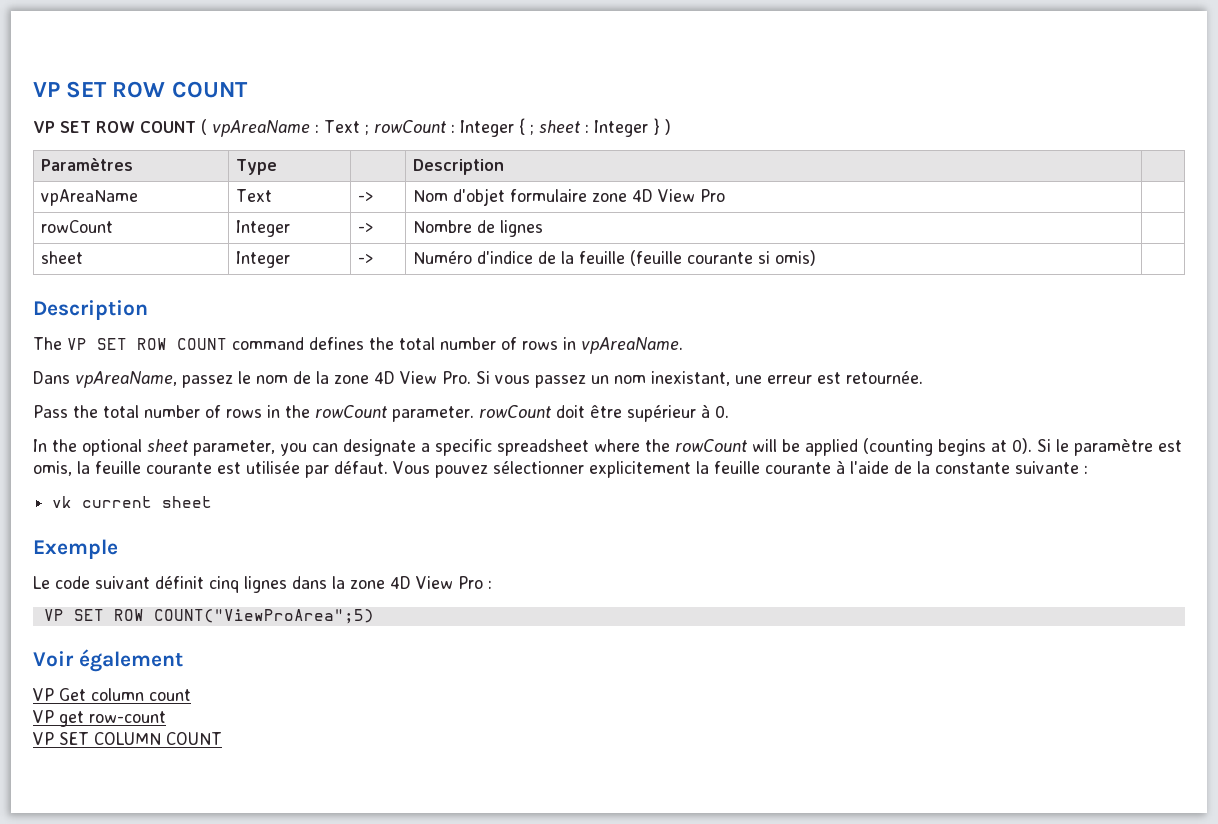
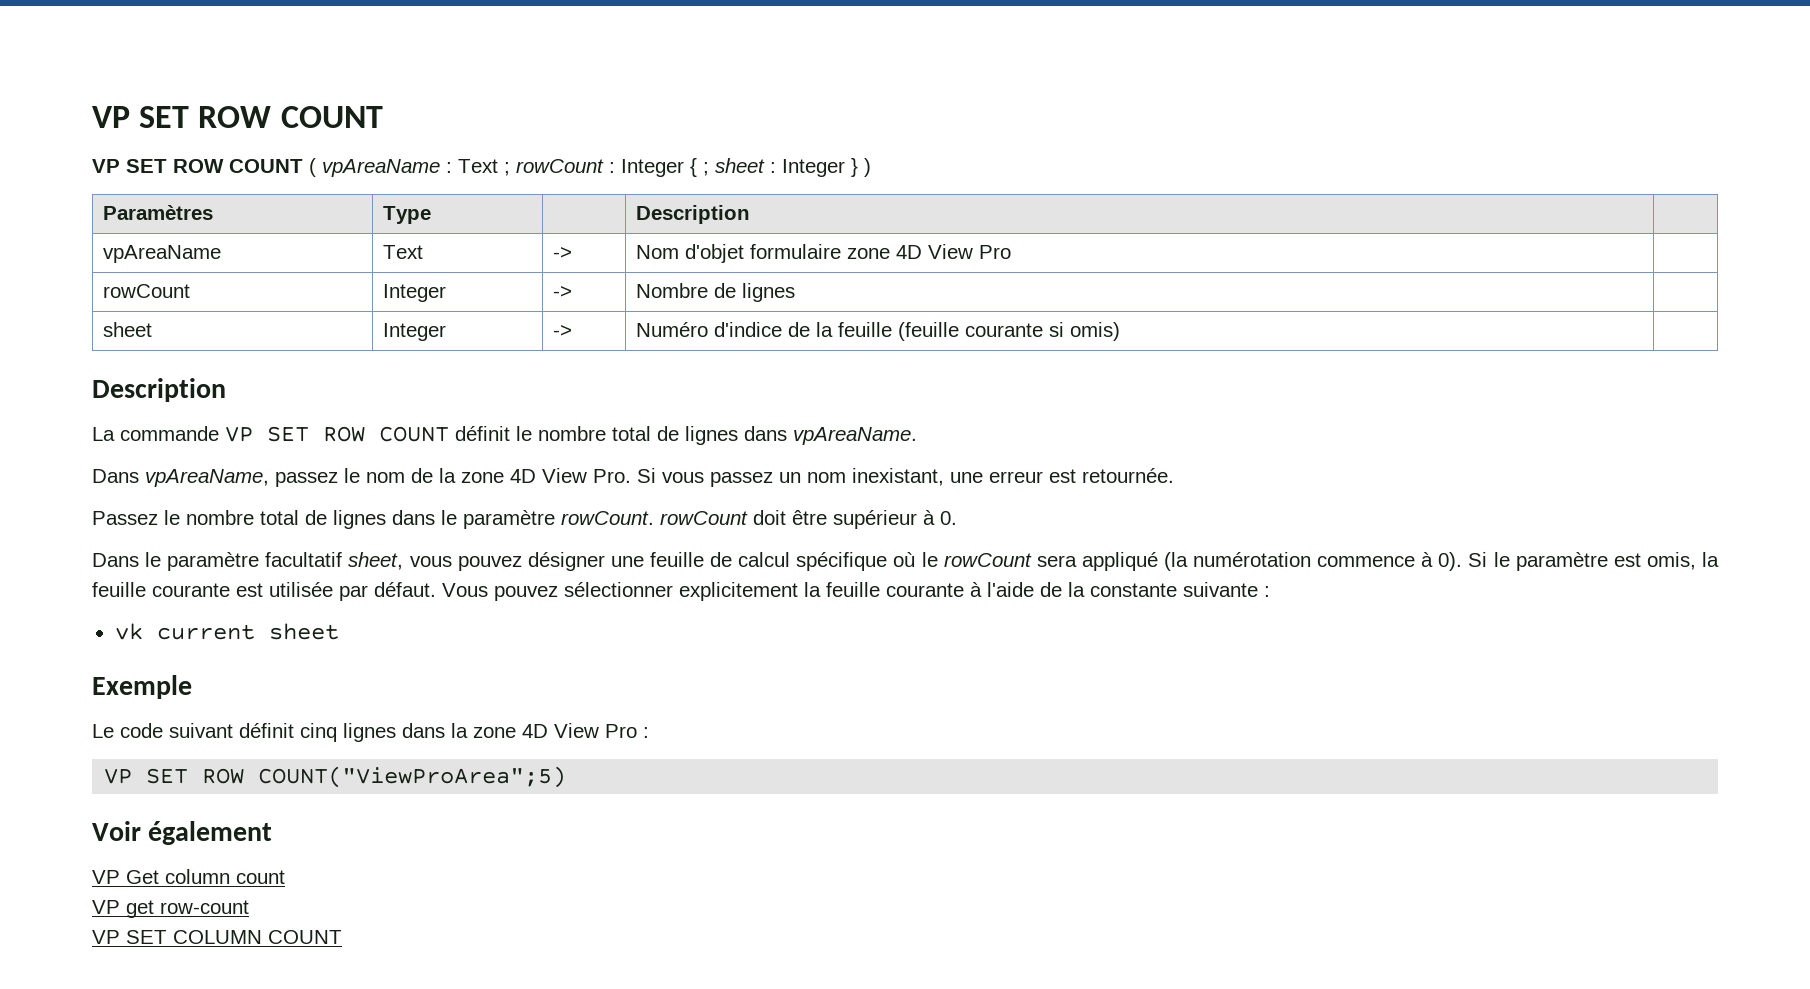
- The VP SET ROW COUNT command defines the total number of rows in vpAreaName.
+ La commande VP SET ROW COUNT définit le nombre total de lignes dans vpAreaName.
- Pass the total number of rows in the rowCount parameter. rowCount doit être supérieur à 0.
+ Passez le nombre total de lignes dans le paramètre rowCount. rowCount doit être supérieur à 0.
- In the optional sheet parameter, you can designate a specific spreadsheet where the rowCount will be applied (counting begins at 0).
+ Dans le paramètre facultatif sheet, vous pouvez désigner une feuille de calcul spécifique où le rowCount sera appliqué (la numérotation commence à 0).

